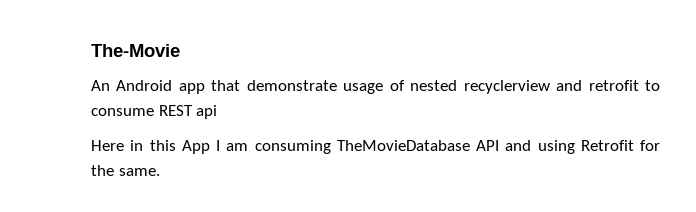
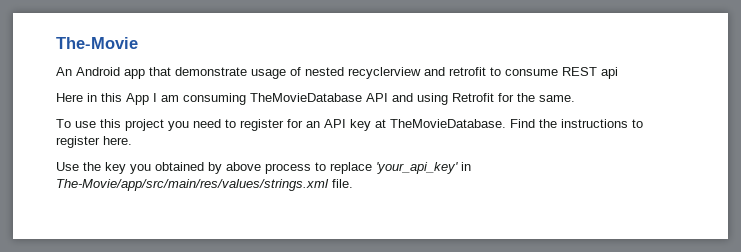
+ To use this project you need to register for an API key at TheMovieDatabase. Find the instructions to register here.
+ Use the key you obtained by above process to replace 'your_api_key' in The-Movie/app/src/main/res/values/strings.xml file.

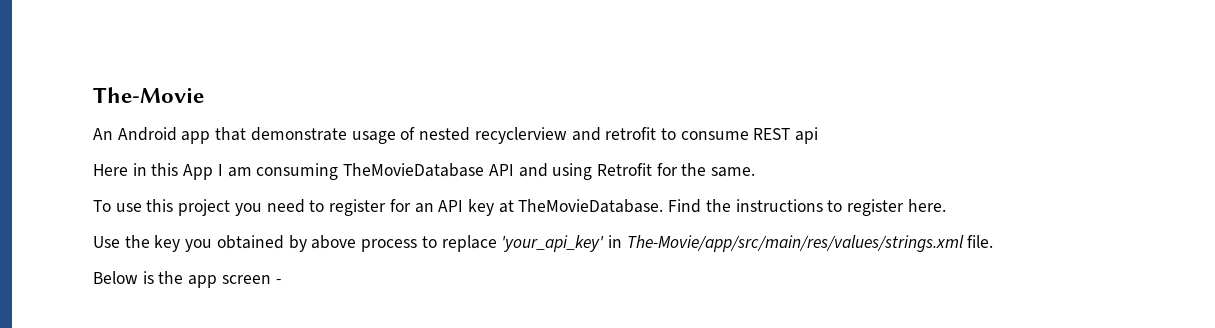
+ Below is the app screen -

